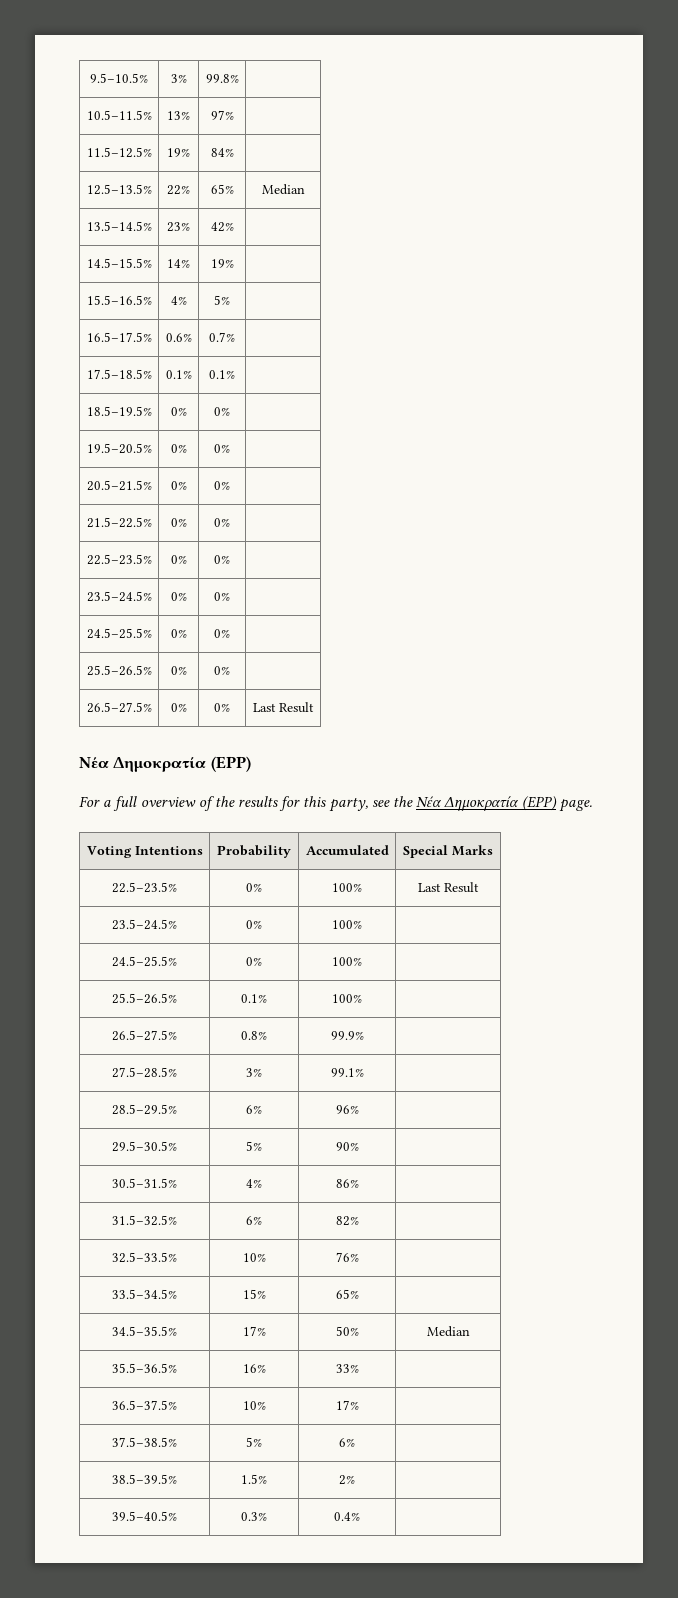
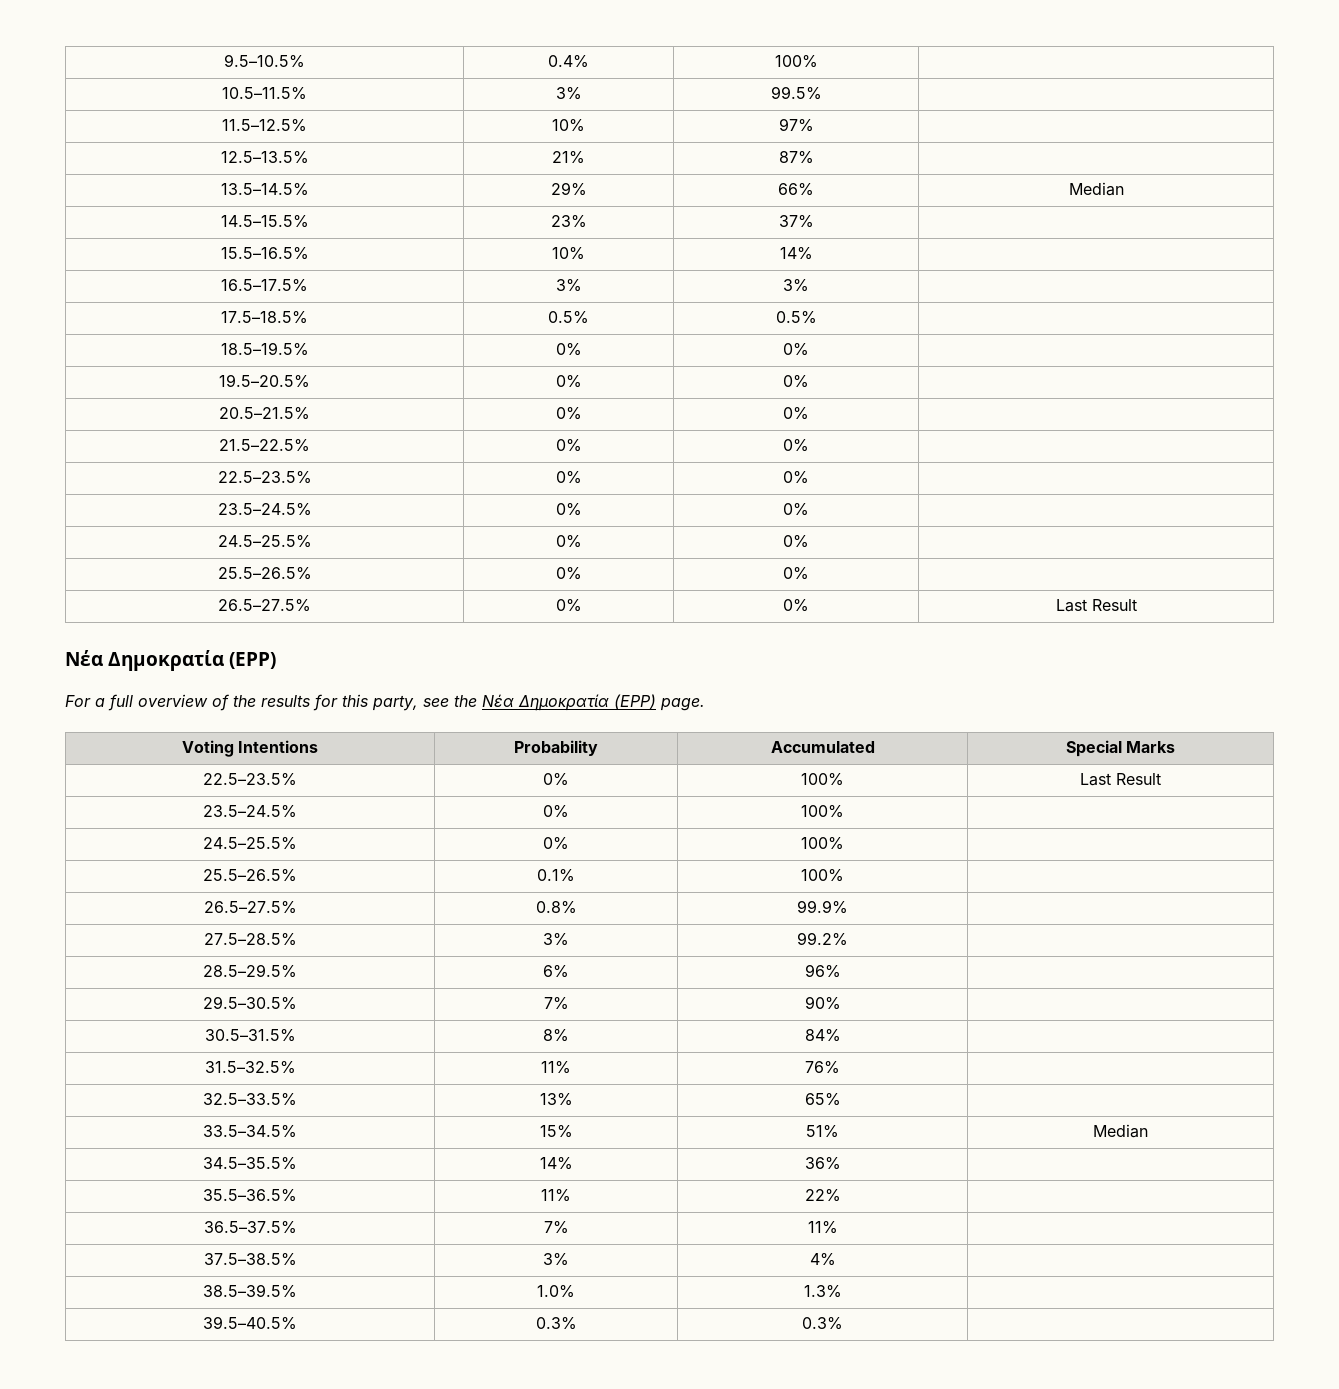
- 9.5–10.5% | 3% | 99.8% |
+ 9.5–10.5% | 0.4% | 100% |
- 10.5–11.5% | 13% | 97% |
- 11.5–12.5% | 19% | 84% |
- 12.5–13.5% | 22% | 65% | Median
- 13.5–14.5% | 23% | 42% |
- 14.5–15.5% | 14% | 19% |
+ 10.5–11.5% | 3% | 99.5% |
+ 11.5–12.5% | 10% | 97% |
+ 12.5–13.5% | 21% | 87% |
+ 13.5–14.5% | 29% | 66% | Median
+ 14.5–15.5% | 23% | 37% |
- 15.5–16.5% | 4% | 5% |
+ 15.5–16.5% | 10% | 14% |
- 16.5–17.5% | 0.6% | 0.7% |
+ 16.5–17.5% | 3% | 3% |
- 17.5–18.5% | 0.1% | 0.1% |
+ 17.5–18.5% | 0.5% | 0.5% |
- 27.5–28.5% | 3% | 99.1% |
+ 27.5–28.5% | 3% | 99.2% |
- 29.5–30.5% | 5% | 90% |
+ 29.5–30.5% | 7% | 90% |
- 30.5–31.5% | 4% | 86% |
+ 30.5–31.5% | 8% | 84% |
- 31.5–32.5% | 6% | 82% |
+ 31.5–32.5% | 11% | 76% |
- 32.5–33.5% | 10% | 76% |
+ 32.5–33.5% | 13% | 65% |
- 33.5–34.5% | 15% | 65% |
+ 33.5–34.5% | 15% | 51% | Median
- 34.5–35.5% | 17% | 50% | Median
+ 34.5–35.5% | 14% | 36% |
- 35.5–36.5% | 16% | 33% |
+ 35.5–36.5% | 11% | 22% |
- 36.5–37.5% | 10% | 17% |
+ 36.5–37.5% | 7% | 11% |
- 37.5–38.5% | 5% | 6% |
+ 37.5–38.5% | 3% | 4% |
- 38.5–39.5% | 1.5% | 2% |
+ 38.5–39.5% | 1.0% | 1.3% |
- 39.5–40.5% | 0.3% | 0.4% |
+ 39.5–40.5% | 0.3% | 0.3% |

